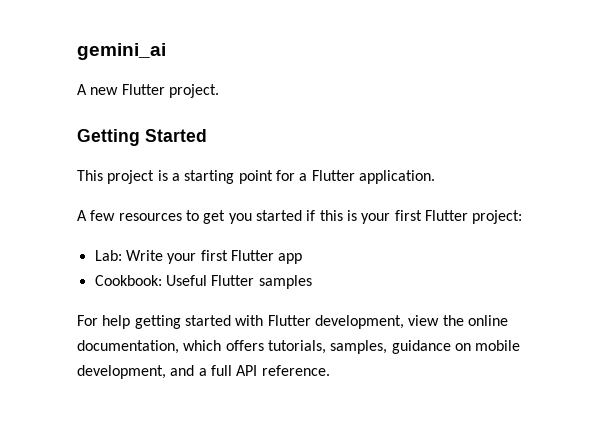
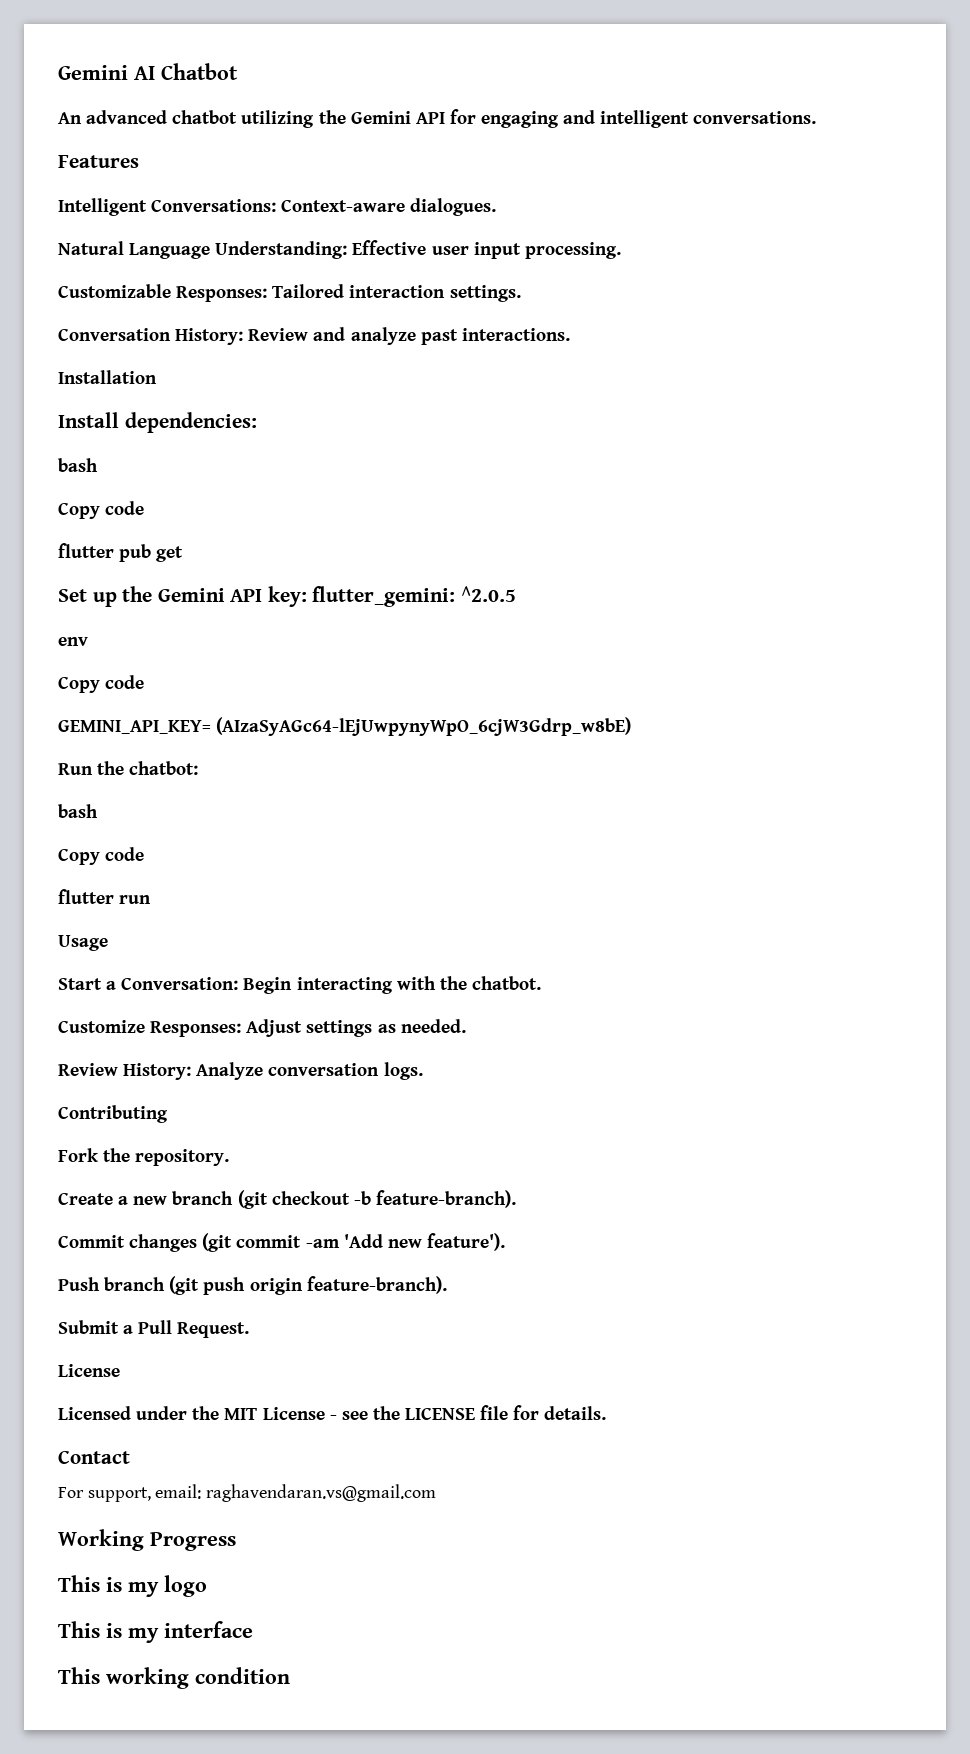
- gemini_ai
- A new Flutter project.
- Getting Started
- This project is a starting point for a Flutter application.
- A few resources to get you started if this is your first Flutter project:
- Lab: Write your first Flutter app
- Cookbook: Useful Flutter samples
- For help getting started with Flutter development, view the online documentation, which offers tutorials, samples, guidance on mobile development, and a full API reference.
+ Gemini AI Chatbot
+ An advanced chatbot utilizing the Gemini API for engaging and intelligent conversations.
+ Features
+ Intelligent Conversations: Context-aware dialogues.
+ Natural Language Understanding: Effective user input processing.
+ Customizable Responses: Tailored interaction settings.
+ Conversation History: Review and analyze past interactions.
+ Installation
+ Install dependencies:
+ bash
+ Copy code
+ flutter pub get
+ Set up the Gemini API key: flutter_gemini: ^2.0.5
+ env
+ Copy code
+ GEMINI_API_KEY= (AIzaSyAGc64-lEjUwpynyWpO_6cjW3Gdrp_w8bE)
+ Run the chatbot:
+ bash
+ Copy code
+ flutter run
+ Usage
+ Start a Conversation: Begin interacting with the chatbot.
+ Customize Responses: Adjust settings as needed.
+ Review History: Analyze conversation logs.
+ Contributing
+ Fork the repository.
+ Create a new branch (git checkout -b feature-branch).
+ Commit changes (git commit -am 'Add new feature').
+ Push branch (git push origin feature-branch).
+ Submit a Pull Request.
+ License
+ Licensed under the MIT License - see the LICENSE file for details.
+ Contact
+ For support, email: raghavendaran.vs@gmail.com
+ Working Progress
+ This is my logo
+ This is my interface
+ This working condition

